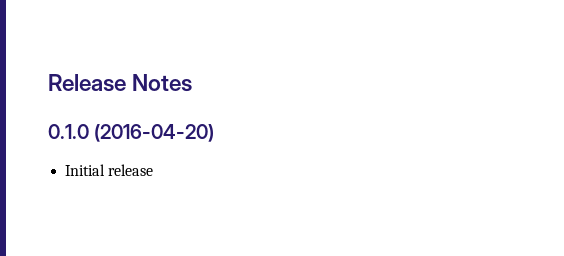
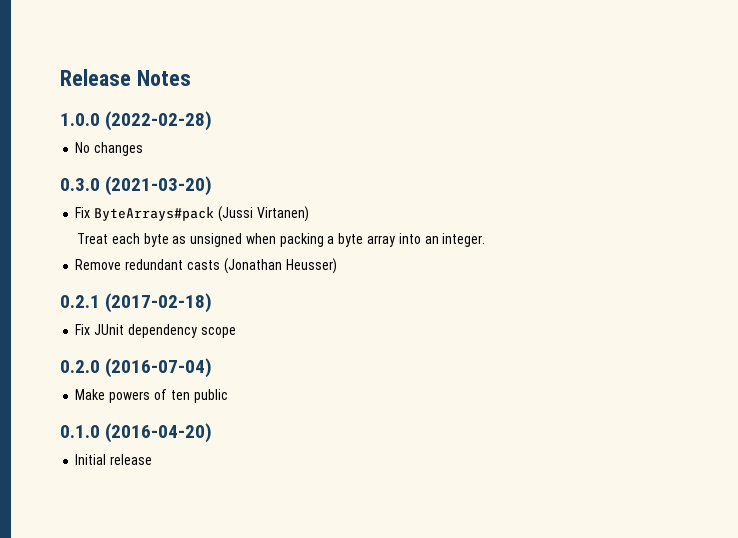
+ 1.0.0 (2022-02-28)
+ No changes
+ 0.3.0 (2021-03-20)
+ Fix ByteArrays#pack (Jussi Virtanen)
+ Treat each byte as unsigned when packing a byte array into an integer.
+ Remove redundant casts (Jonathan Heusser)
+ 0.2.1 (2017-02-18)
+ Fix JUnit dependency scope
+ 0.2.0 (2016-07-04)
+ Make powers of ten public

